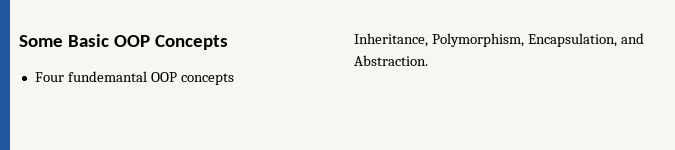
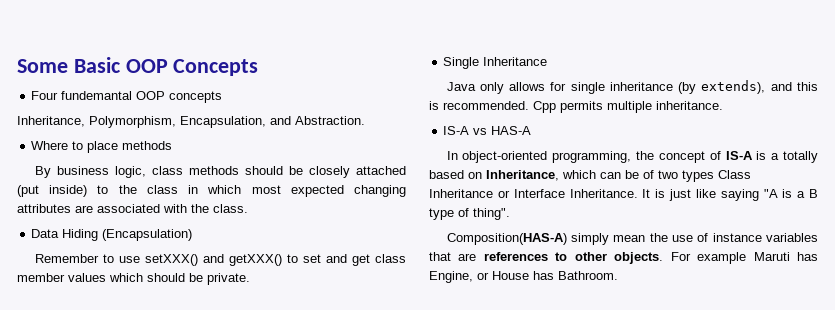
+ Where to place methods
+ By business logic, class methods should be closely attached (put inside) to the class in which most expected changing attributes are associated with the class.
+ Data Hiding (Encapsulation)
+ Remember to use setXXX() and getXXX() to set and get class member values which should be private.
+ Single Inheritance
+ Java only allows for single inheritance (by extends), and this is recommended. Cpp permits multiple inheritance.
+ IS-A vs HAS-A
+ In object-oriented programming, the concept of IS-A is a totally based on Inheritance, which can be of two types Class Inheritance or Interface Inheritance. It is just like saying "A is a B type of thing".
+ Composition(HAS-A) simply mean the use of instance variables that are references to other objects. For example Maruti has Engine, or House has Bathroom.

